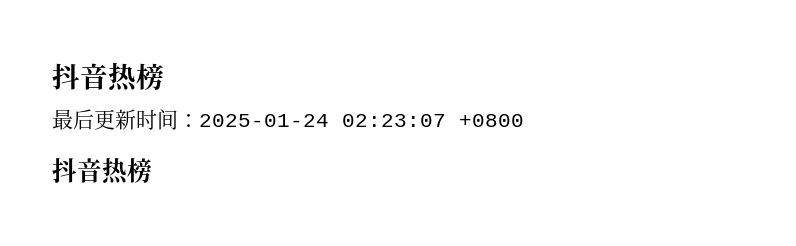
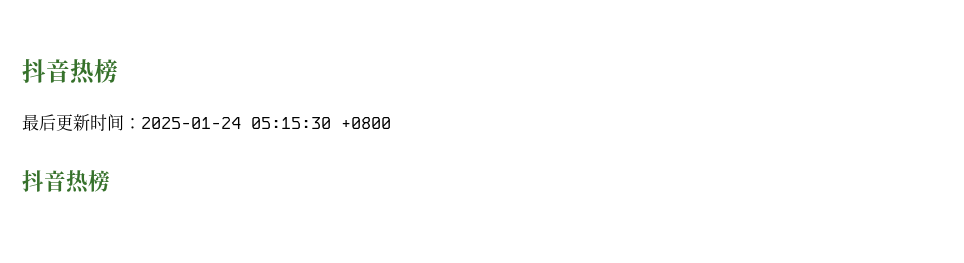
- 最后更新时间：2025-01-24 02:23:07 +0800
+ 最后更新时间：2025-01-24 05:15:30 +0800

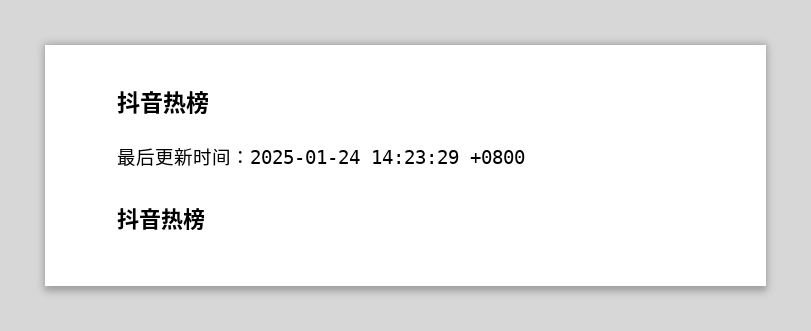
- 最后更新时间：2025-01-24 05:15:30 +0800
+ 最后更新时间：2025-01-24 14:23:29 +0800

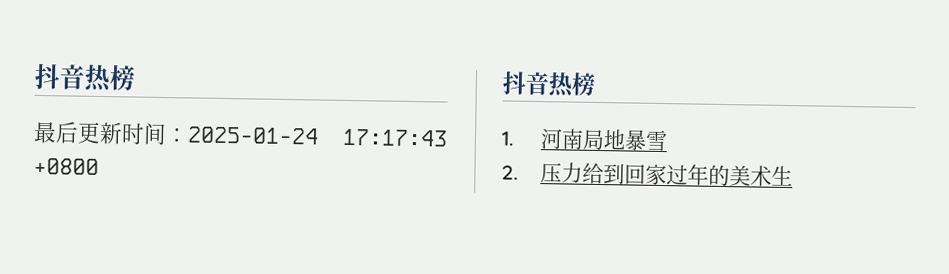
- 最后更新时间：2025-01-24 14:23:29 +0800
+ 最后更新时间：2025-01-24 17:17:43 +0800
+ 1.河南局地暴雪
+ 2.压力给到回家过年的美术生

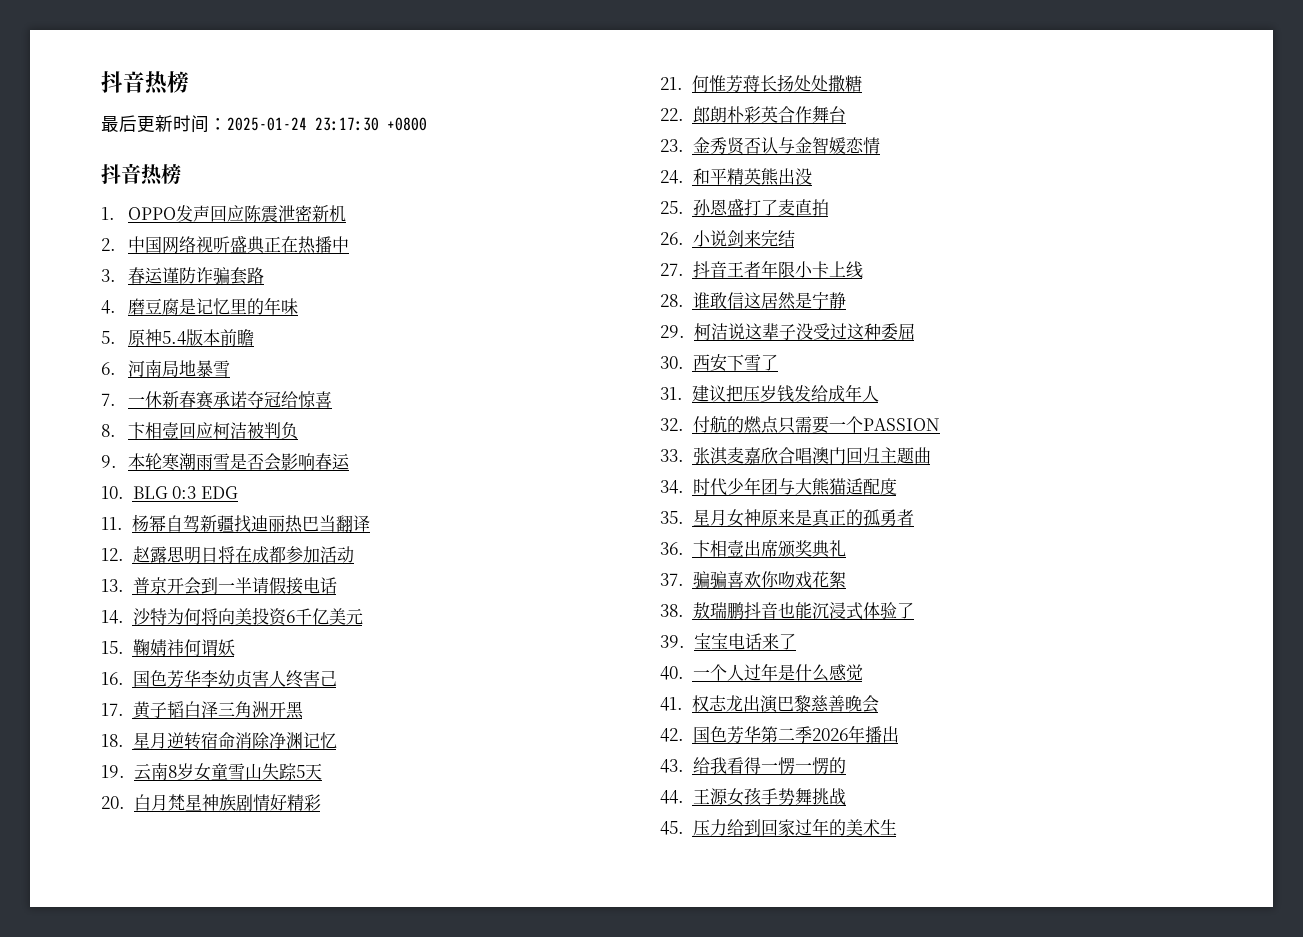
- 最后更新时间：2025-01-24 17:17:43 +0800
+ 最后更新时间：2025-01-24 23:17:30 +0800
- 1.河南局地暴雪
- 2.压力给到回家过年的美术生
+ 1. OPPO发声回应陈震泄密新机
+ 2.中国网络视听盛典正在热播中
+ 3.春运谨防诈骗套路
+ 4.磨豆腐是记忆里的年味
+ 5.原神5.4版本前瞻
+ 6.河南局地暴雪
+ 7.一休新春赛承诺夺冠给惊喜
+ 8.卞相壹回应柯洁被判负
+ 9.本轮寒潮雨雪是否会影响春运
+ 10. BLG 0:3 EDG
+ 11.杨幂自驾新疆找迪丽热巴当翻译
+ 12.赵露思明日将在成都参加活动
+ 13.普京开会到一半请假接电话
+ 14.沙特为何将向美投资6千亿美元
+ 15.鞠婧祎何谓妖
+ 16.国色芳华李幼贞害人终害己
+ 17.黄子韬白泽三角洲开黑
+ 18.星月逆转宿命消除净渊记忆
+ 19.云南8岁女童雪山失踪5天
+ 20.白月梵星神族剧情好精彩
+ 21.何惟芳蒋长扬处处撒糖
+ 22.郎朗朴彩英合作舞台
+ 23.金秀贤否认与金智媛恋情
+ 24.和平精英熊出没
+ 25.孙恩盛打了麦直拍
+ 26.小说剑来完结
+ 27.抖音王者年限小卡上线
+ 28.谁敢信这居然是宁静
+ 29.柯洁说这辈子没受过这种委屈
+ 30.西安下雪了
+ 31.建议把压岁钱发给成年人
+ 32.付航的燃点只需要一个PASSION
+ 33.张淇麦嘉欣合唱澳门回归主题曲
+ 34.时代少年团与大熊猫适配度
+ 35.星月女神原来是真正的孤勇者
+ 36.卞相壹出席颁奖典礼
+ 37.骗骗喜欢你吻戏花絮
+ 38.敖瑞鹏抖音也能沉浸式体验了
+ 39.宝宝电话来了
+ 40.一个人过年是什么感觉
+ 41.权志龙出演巴黎慈善晚会
+ 42.国色芳华第二季2026年播出
+ 43.给我看得一愣一愣的
+ 44.王源女孩手势舞挑战
+ 45.压力给到回家过年的美术生

